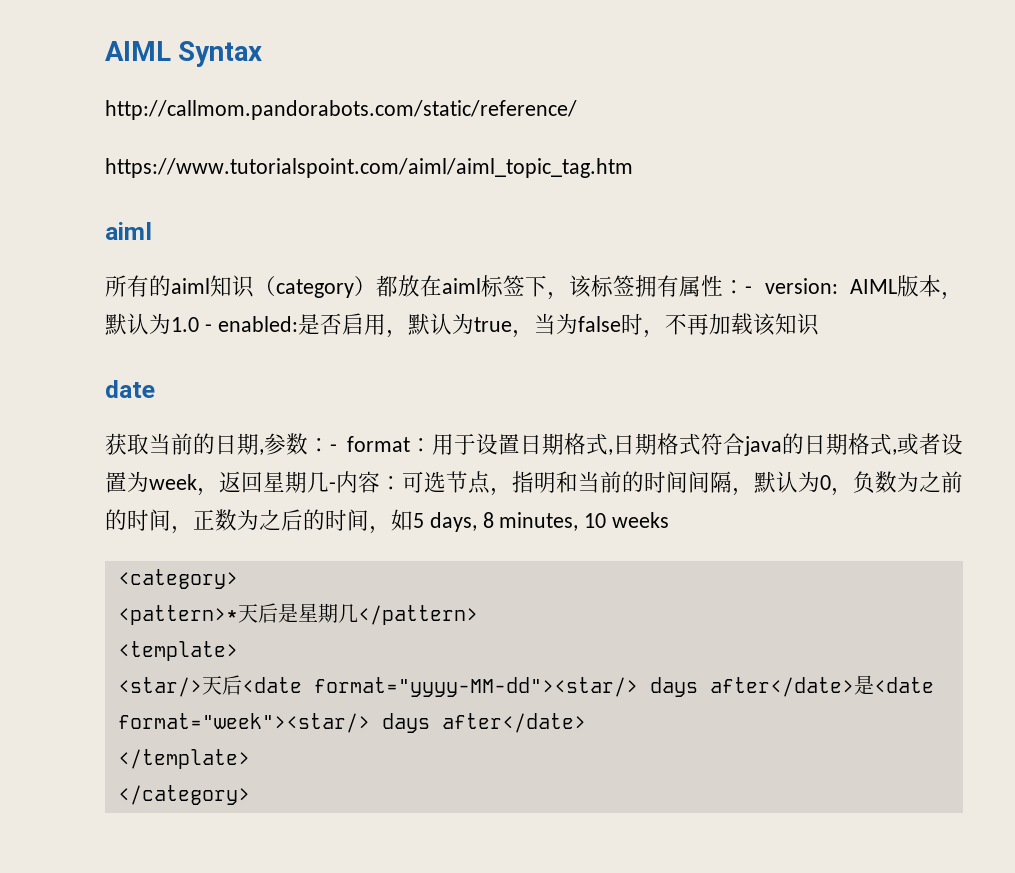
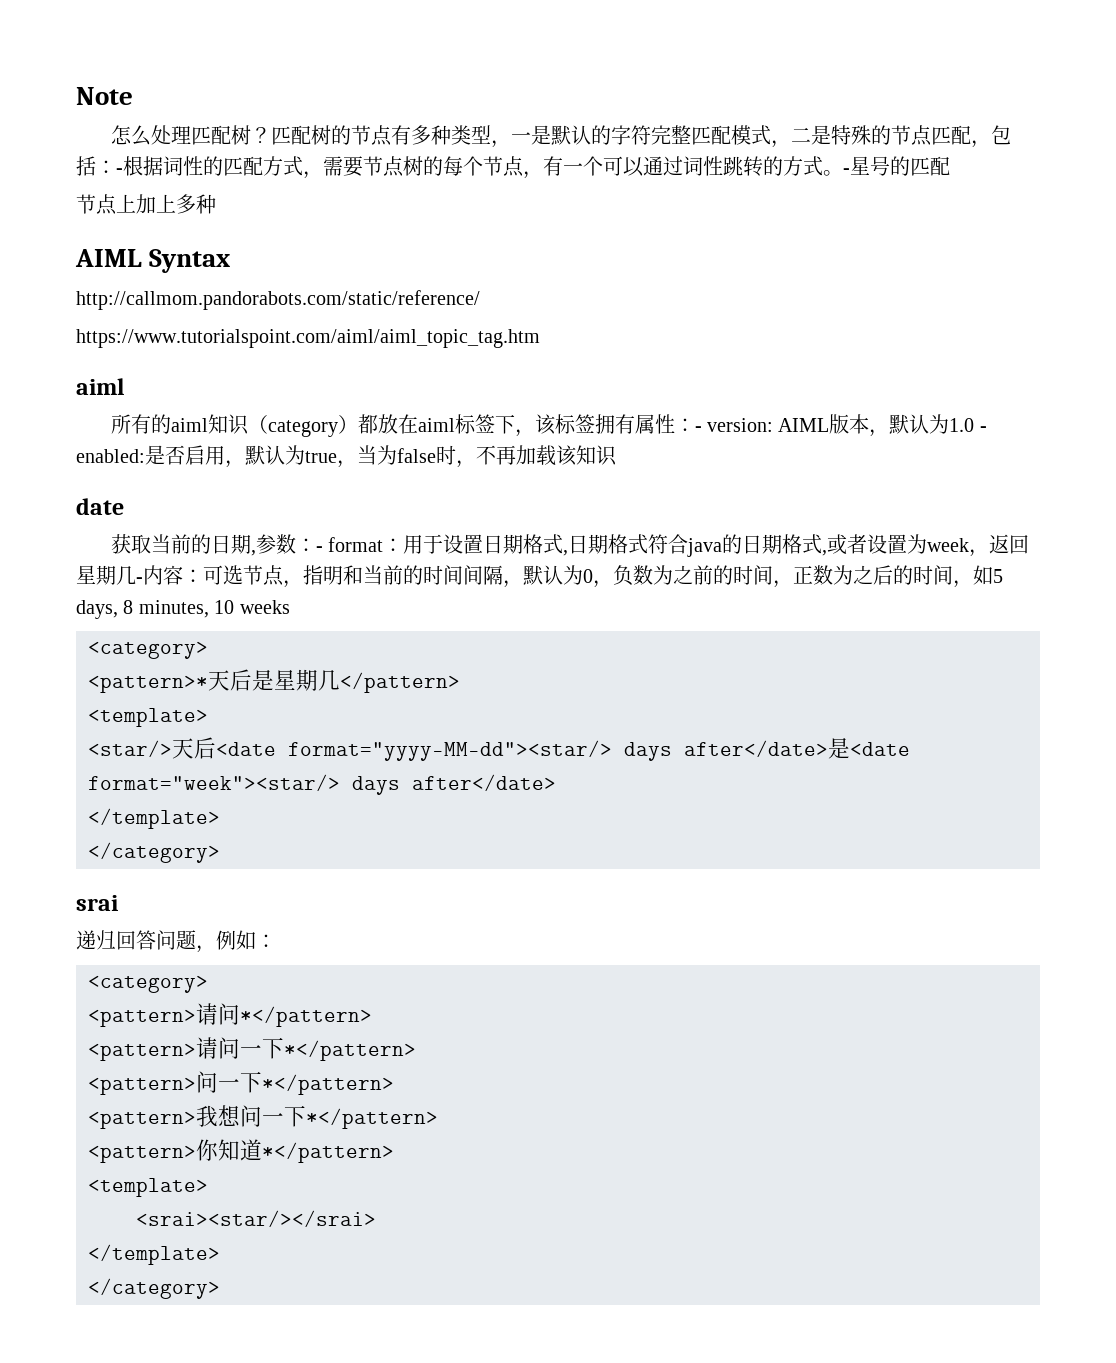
+ Note
+ 怎么处理匹配树？匹配树的节点有多种类型，一是默认的字符完整匹配模式，二是特殊的节点匹配，包括：-根据词性的匹配方式，需要节点树的每个节点，有一个可以通过词性跳转的方式。-星号的匹配
+ 节点上加上多种
+ srai
+ 递归回答问题，例如：
+ <category>
+ <pattern>请问*</pattern>
+ <pattern>请问一下*</pattern>
+ <pattern>问一下*</pattern>
+ <pattern>我想问一下*</pattern>
+ <pattern>你知道*</pattern>
+ <template>
+ <srai><star/></srai>
+ </template>
+ </category>

